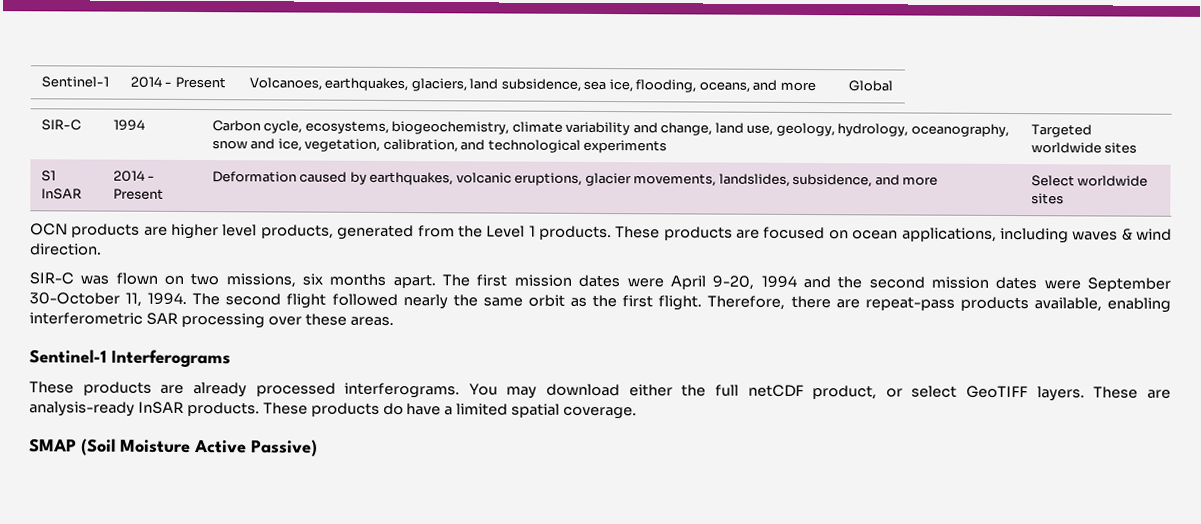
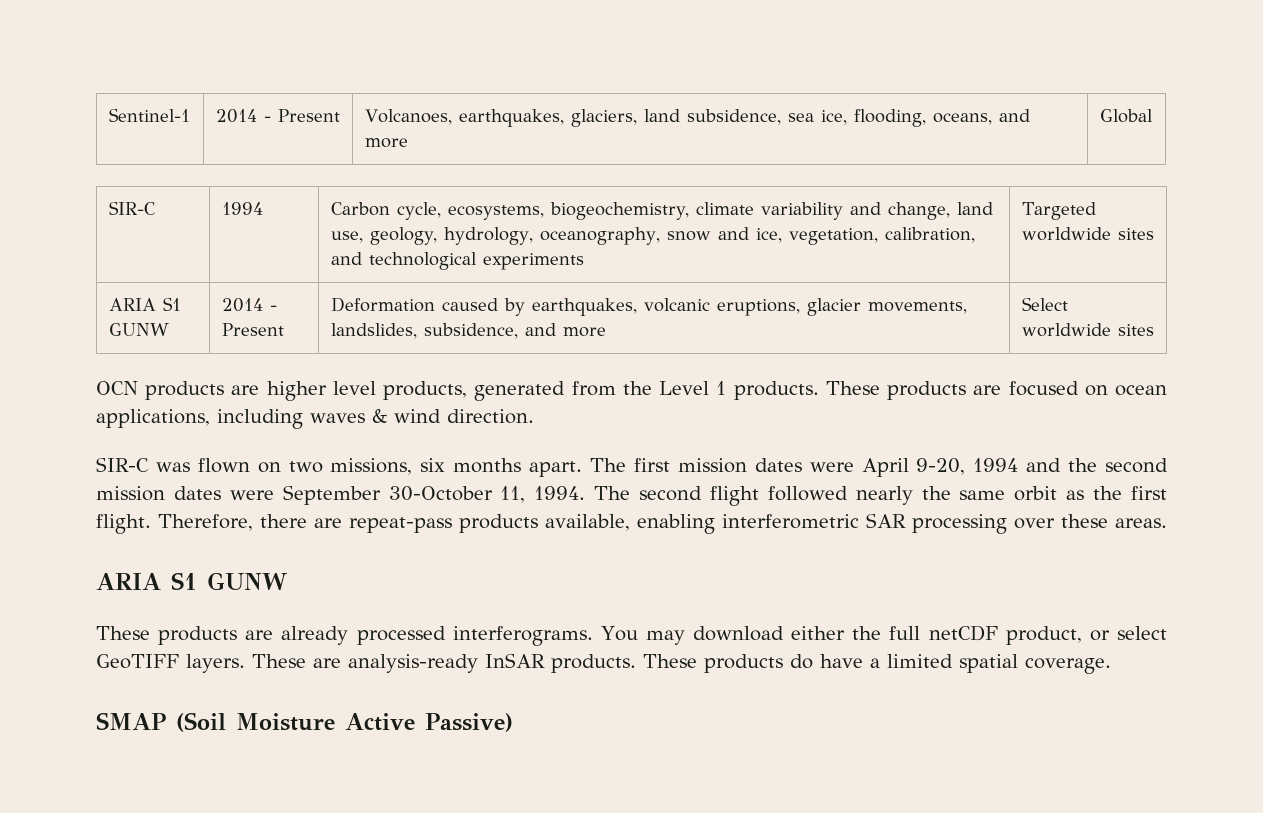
- S1 InSAR | 2014 - Present | Deformation caused by earthquakes, volcanic eruptions, glacier movements, landslides, subsidence, and more | Select worldwide sites
+ ARIA S1 GUNW | 2014 - Present | Deformation caused by earthquakes, volcanic eruptions, glacier movements, landslides, subsidence, and more | Select worldwide sites
  Therefore, there are repeat-pass products available, enabling interferometric SAR processing over these areas.
- Sentinel-1 Interferograms
+ ARIA S1 GUNW

